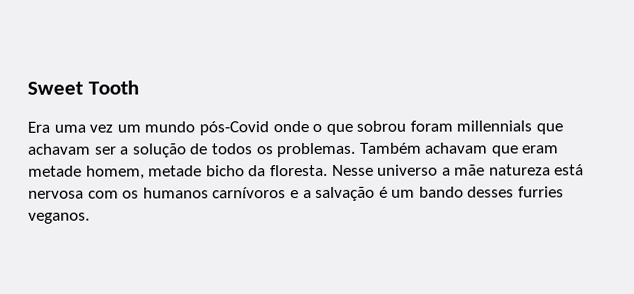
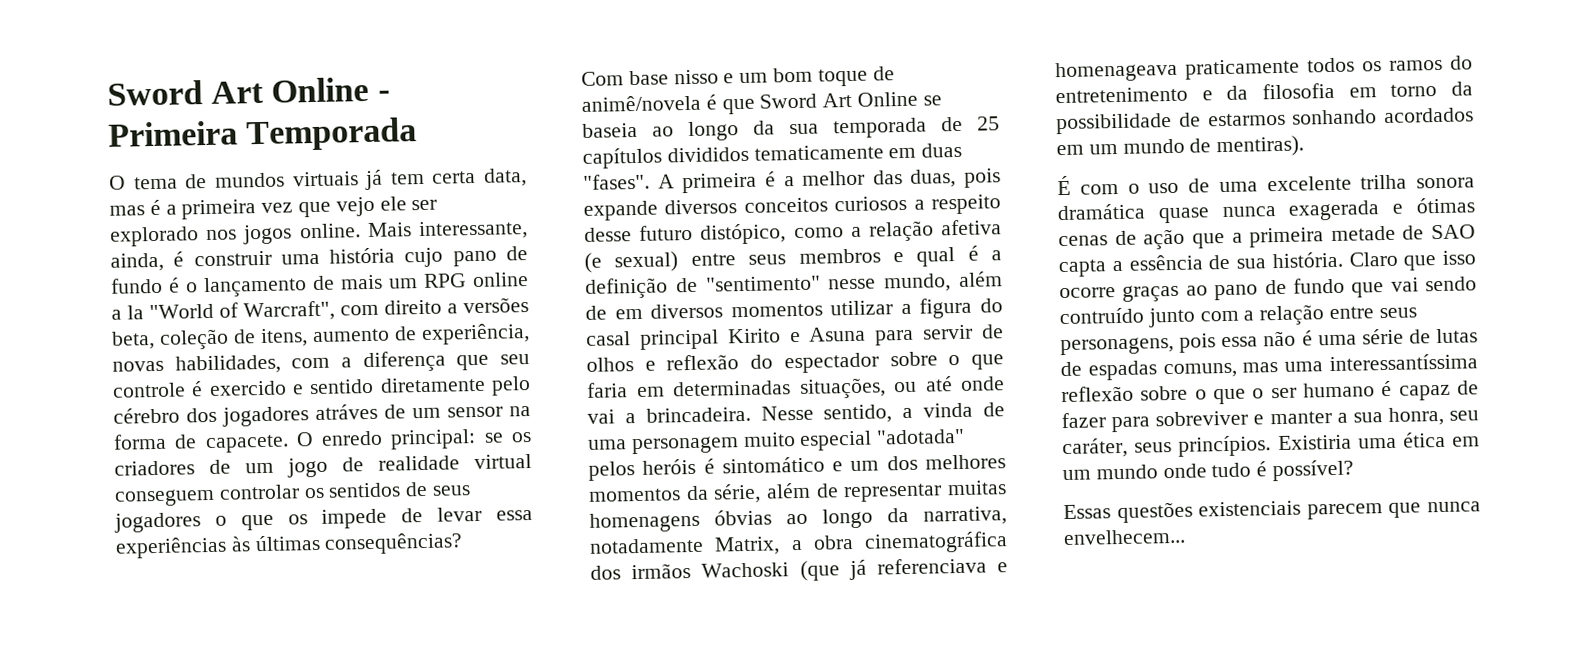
- Sweet Tooth
- Era uma vez um mundo pós-Covid onde o que sobrou foram millennials que achavam ser a solução de todos os problemas. Também achavam que eram metade homem, metade bicho da floresta. Nesse universo a mãe natureza está nervosa com os humanos carnívoros e a salvação é um bando desses furries veganos.
+ Sword Art Online - Primeira Temporada
+ O tema de mundos virtuais já tem certa data, mas é a primeira vez que vejo ele ser explorado nos jogos online. Mais interessante, ainda, é construir uma história cujo pano de fundo é o lançamento de mais um RPG online a la "World of Warcraft", com direito a versões beta, coleção de itens, aumento de experiência, novas habilidades, com a diferença que seu controle é exercido e sentido diretamente pelo cérebro dos jogadores atráves de um sensor na forma de capacete. O enredo principal: se os criadores de um jogo de realidade virtual conseguem controlar os sentidos de seus jogadores o que os impede de levar essa experiências às últimas consequências?
+ Com base nisso e um bom toque de animê/novela é que Sword Art Online se baseia ao longo da sua temporada de 25 capítulos divididos tematicamente em duas "fases". A primeira é a melhor das duas, pois expande diversos conceitos curiosos a respeito desse futuro distópico, como a relação afetiva (e sexual) entre seus membros e qual é a definição de "sentimento" nesse mundo, além de em diversos momentos utilizar a figura do casal principal Kirito e Asuna para servir de olhos e reflexão do espectador sobre o que faria em determinadas situações, ou até onde vai a brincadeira. Nesse sentido, a vinda de uma personagem muito especial "adotada" pelos heróis é sintomático e um dos melhores momentos da série, além de representar muitas homenagens óbvias ao longo da narrativa, notadamente Matrix, a obra cinematográfica dos irmãos Wachoski (que já referenciava e homenageava praticamente todos os ramos do entretenimento e da filosofia em torno da possibilidade de estarmos sonhando acordados em um mundo de mentiras).
+ É com o uso de uma excelente trilha sonora dramática quase nunca exagerada e ótimas cenas de ação que a primeira metade de SAO capta a essência de sua história. Claro que isso ocorre graças ao pano de fundo que vai sendo contruído junto com a relação entre seus personagens, pois essa não é uma série de lutas de espadas comuns, mas uma interessantíssima reflexão sobre o que o ser humano é capaz de fazer para sobreviver e manter a sua honra, seu caráter, seus princípios. Existiria uma ética em um mundo onde tudo é possível?
+ Essas questões existenciais parecem que nunca envelhecem...

